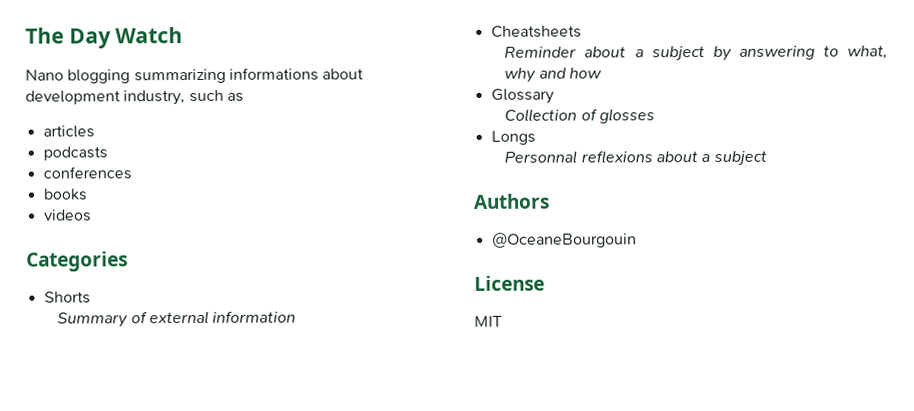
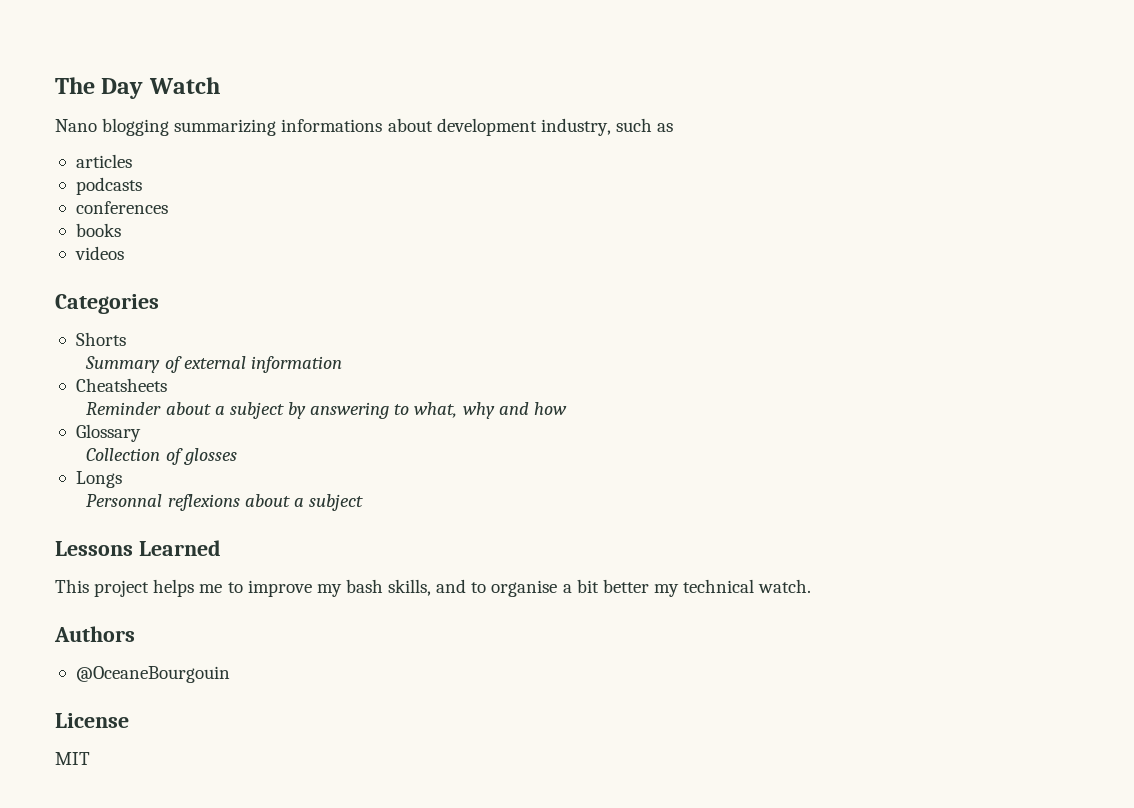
+ Lessons Learned
+ This project helps me to improve my bash skills, and to organise a bit better my technical watch.

